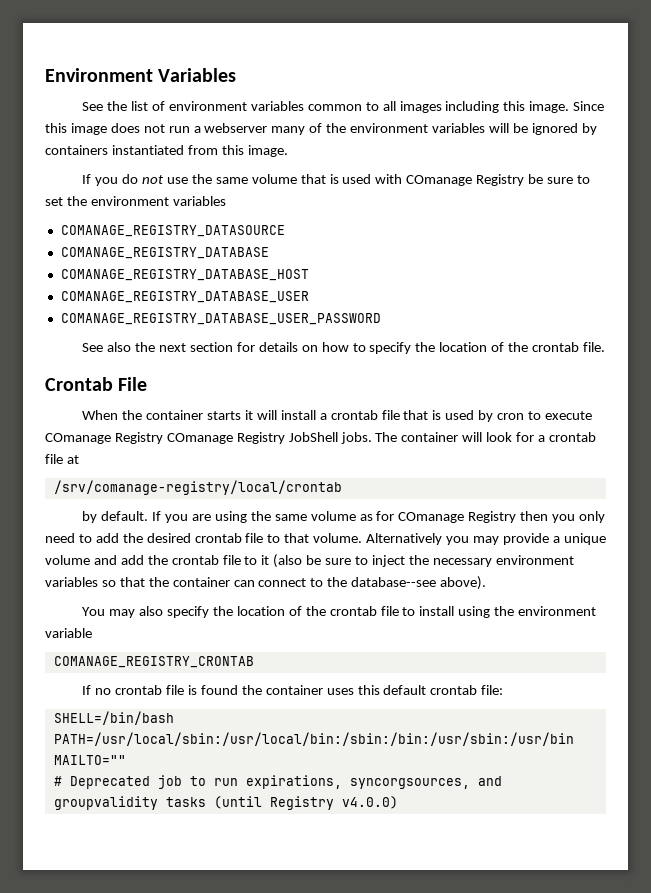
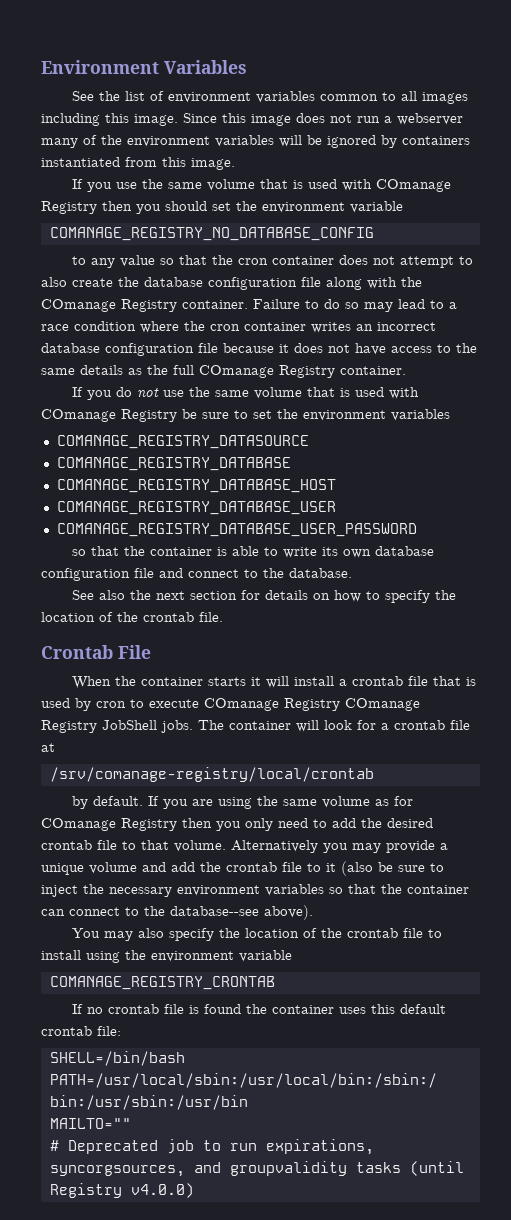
+ If you use the same volume that is used with COmanage Registry then you should set the environment variable
+ COMANAGE_REGISTRY_NO_DATABASE_CONFIG
+ to any value so that the cron container does not attempt to also create the database configuration file along with the COmanage Registry container. Failure to do so may lead to a race condition where the cron container writes an incorrect database configuration file because it does not have access to the same details as the full COmanage Registry container.
+ so that the container is able to write its own database configuration file and connect to the database.

